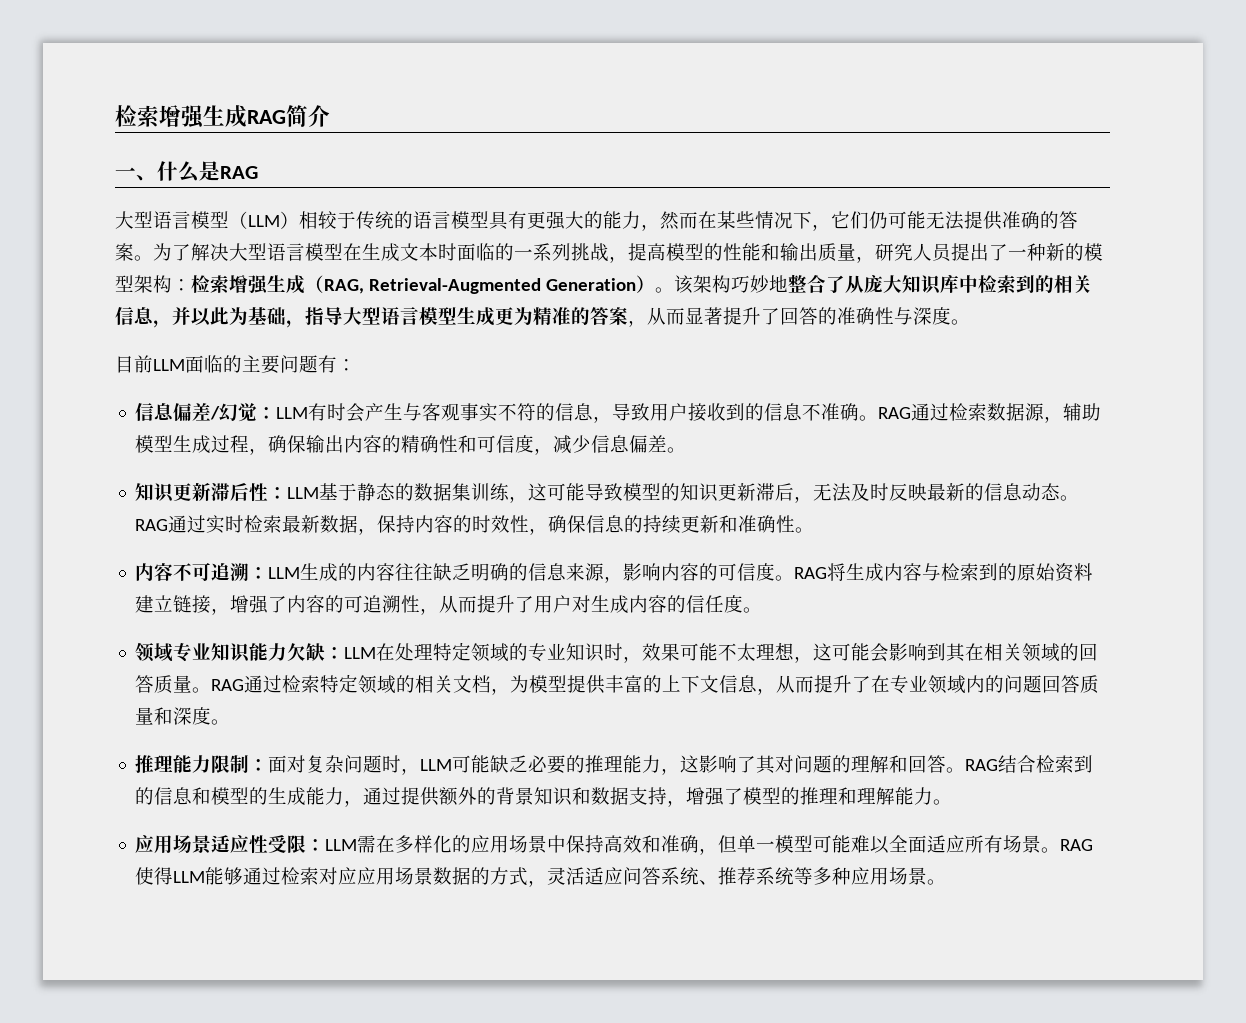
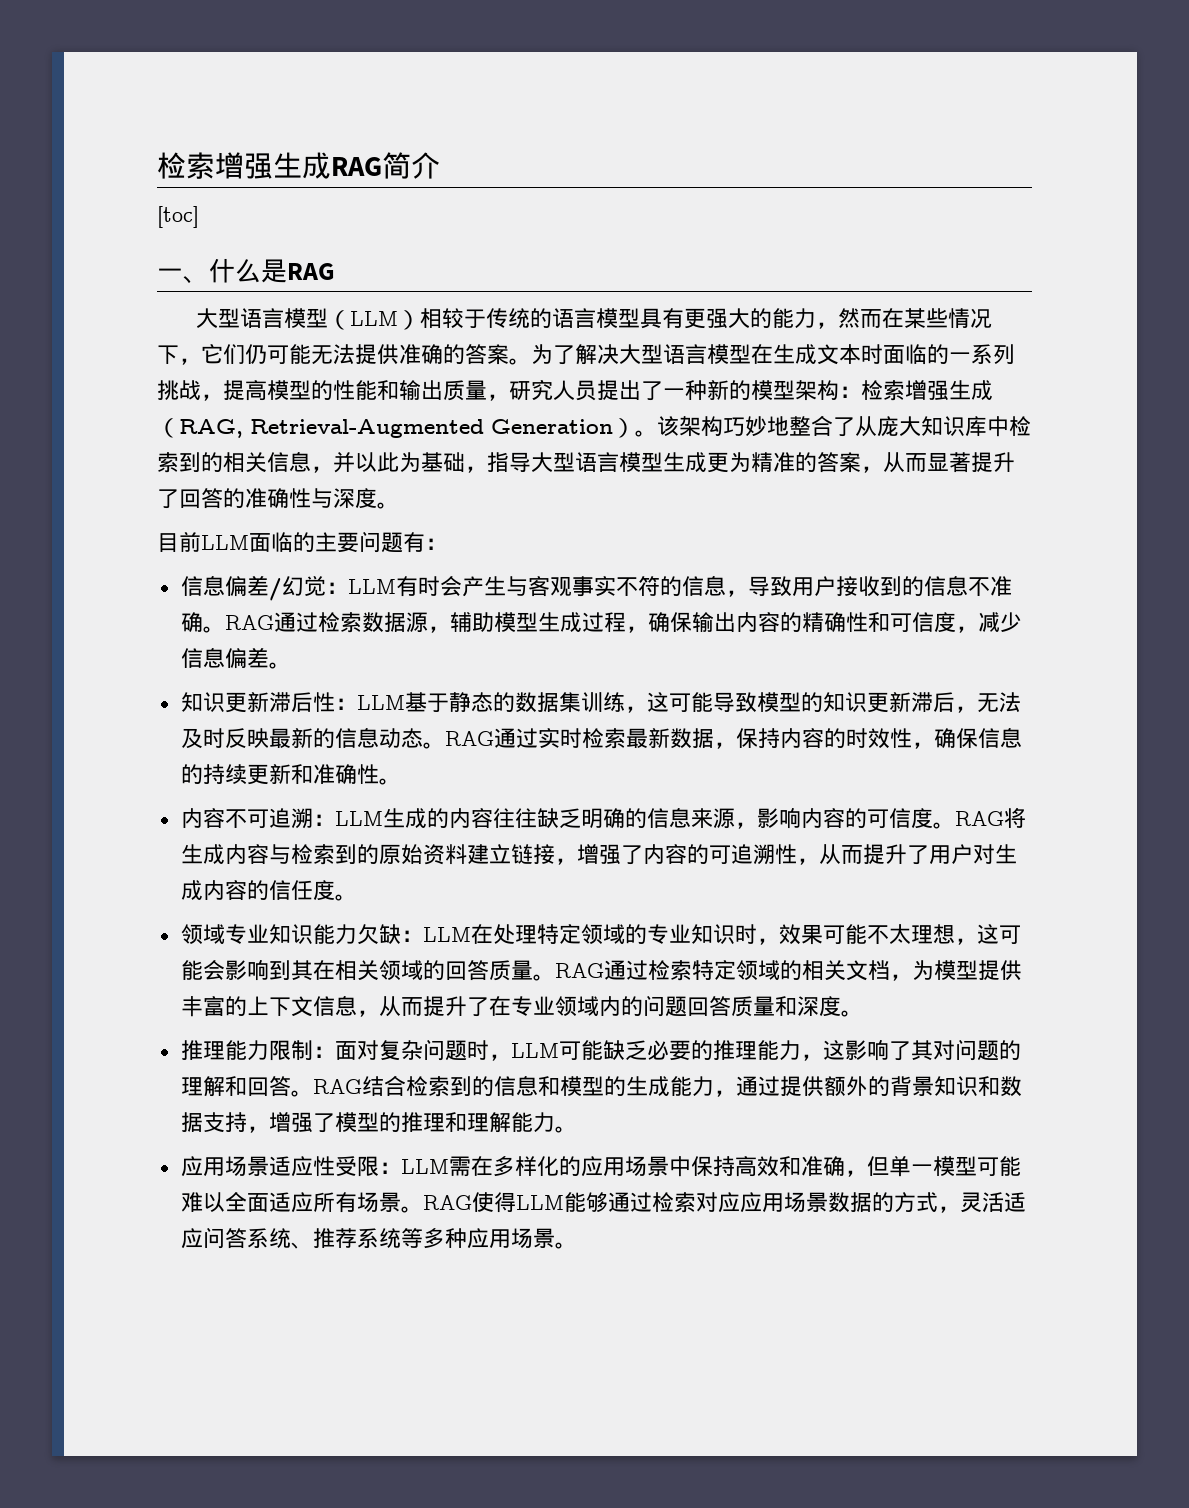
+ [toc]

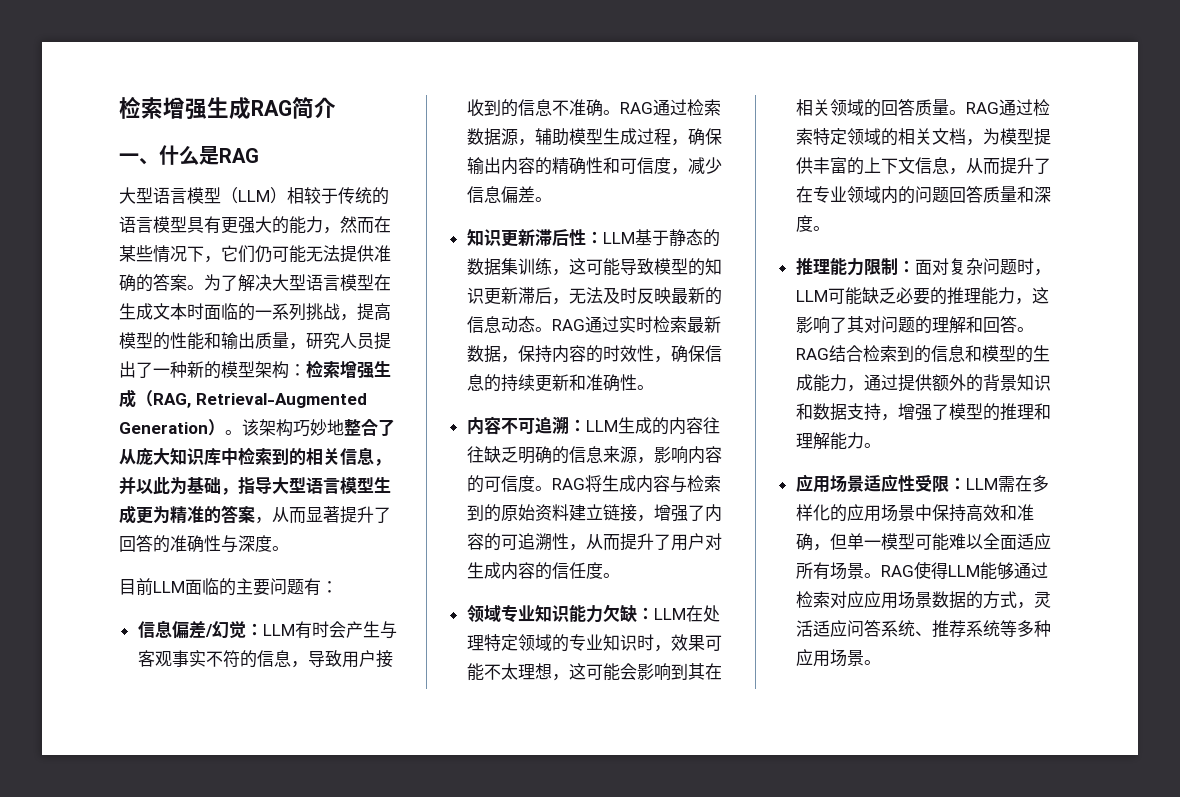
- [toc]

